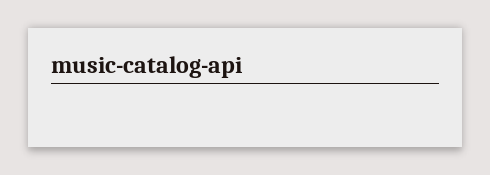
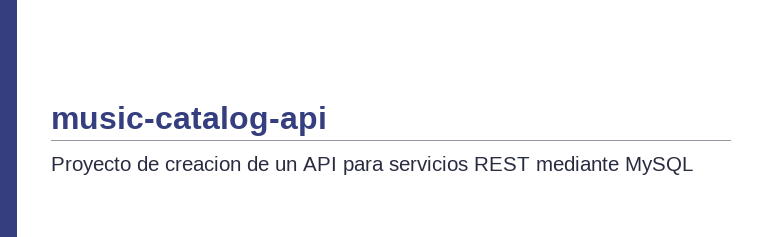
+ Proyecto de creacion de un API para servicios REST mediante MySQL

